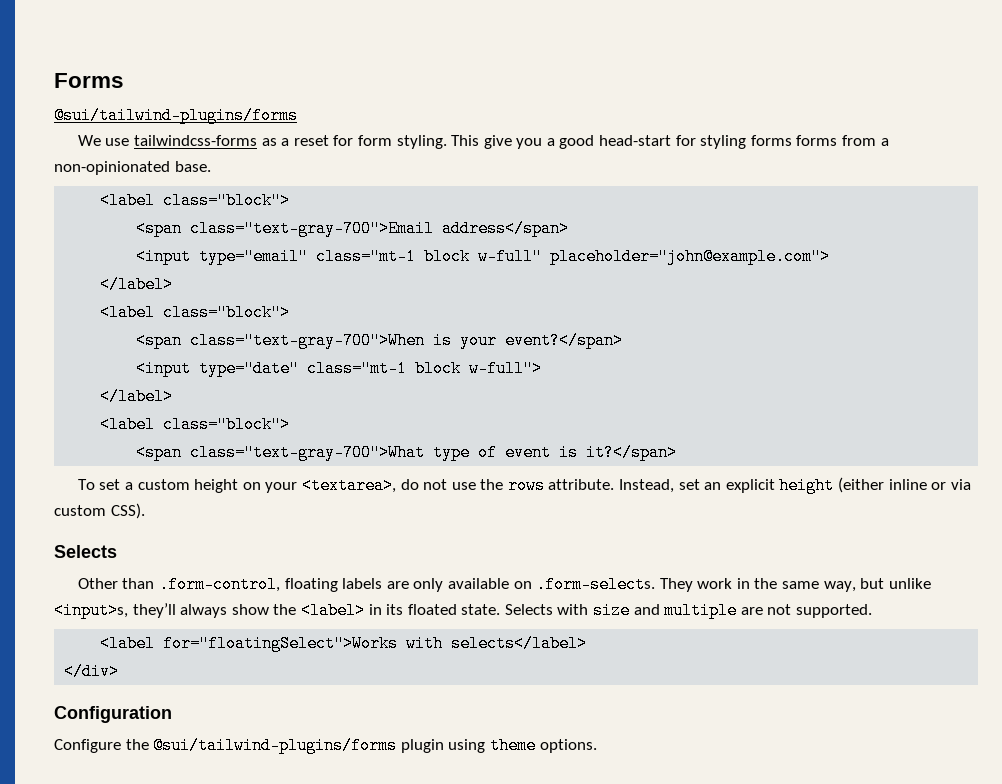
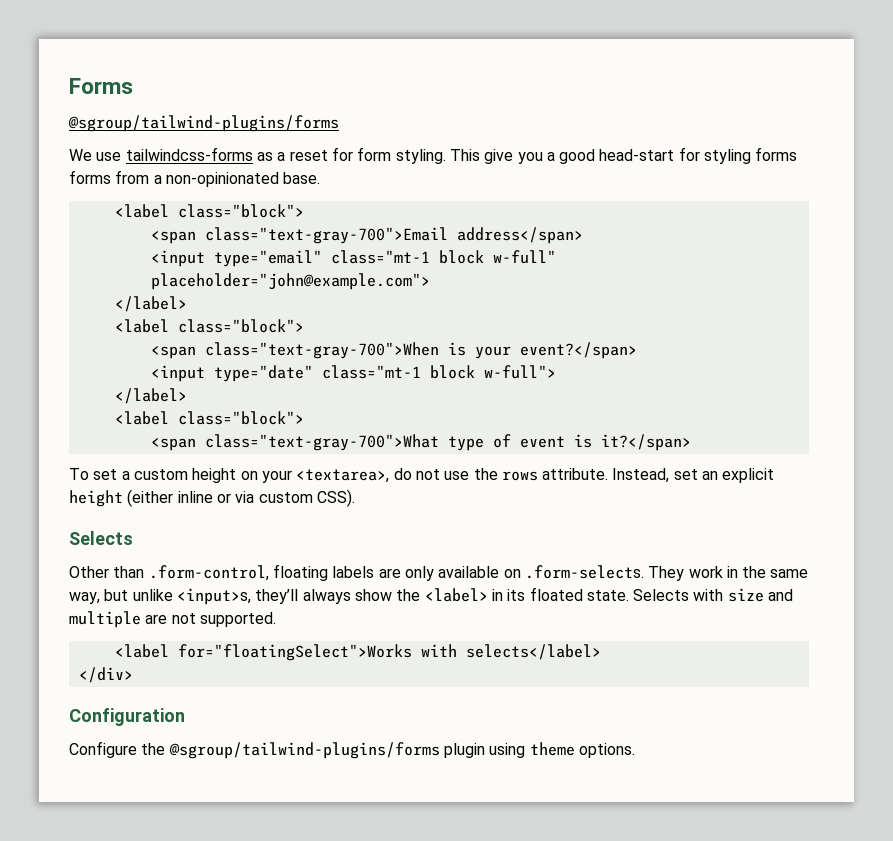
  Forms
- @sui/tailwind-plugins/forms
+ @sgroup/tailwind-plugins/forms
- Configure the @sui/tailwind-plugins/forms plugin using theme options.
+ Configure the @sgroup/tailwind-plugins/forms plugin using theme options.

